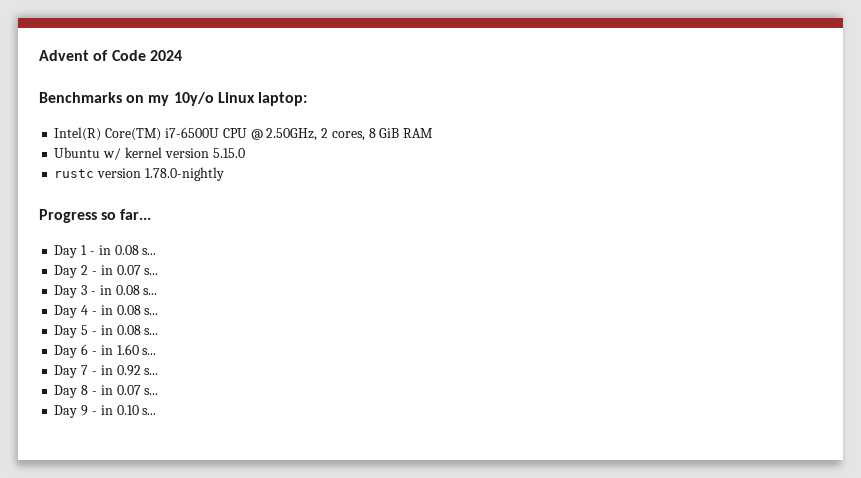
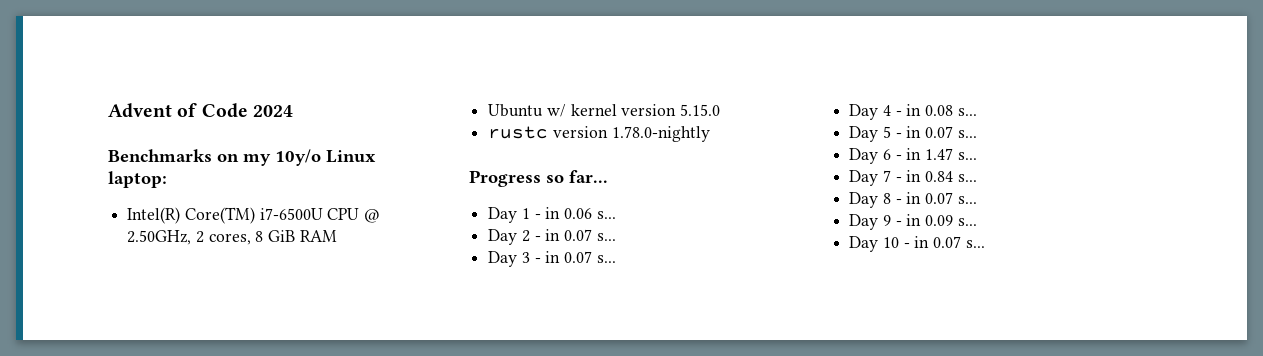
- Day 1 - in 0.08 s...
+ Day 1 - in 0.06 s...
- Day 3 - in 0.08 s...
+ Day 3 - in 0.07 s...
- Day 5 - in 0.08 s...
+ Day 5 - in 0.07 s...
- Day 6 - in 1.60 s...
+ Day 6 - in 1.47 s...
- Day 7 - in 0.92 s...
+ Day 7 - in 0.84 s...
- Day 9 - in 0.10 s...
+ Day 9 - in 0.09 s...
+ Day 10 - in 0.07 s...

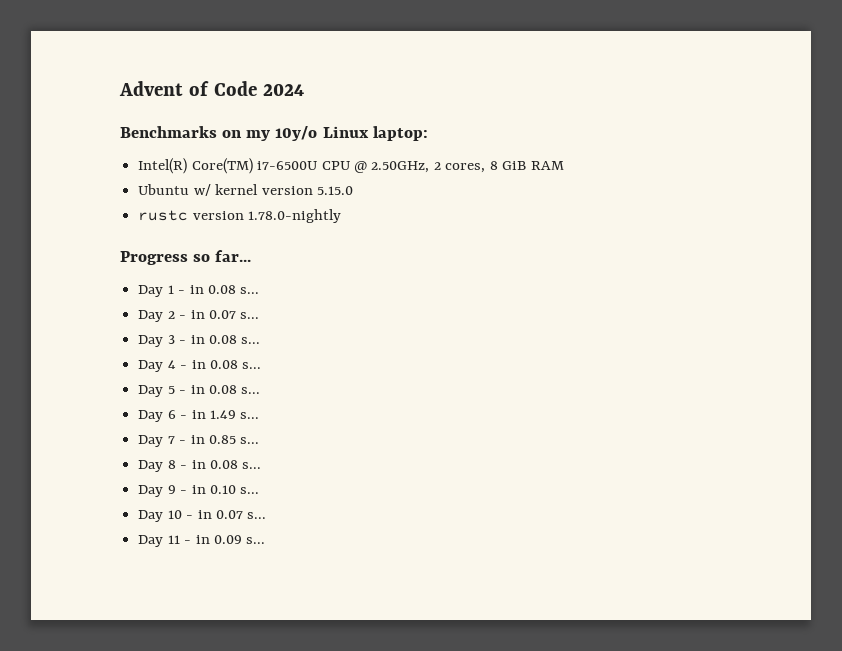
- Day 1 - in 0.06 s...
+ Day 1 - in 0.08 s...
- Day 3 - in 0.07 s...
+ Day 3 - in 0.08 s...
- Day 5 - in 0.07 s...
+ Day 5 - in 0.08 s...
- Day 6 - in 1.47 s...
+ Day 6 - in 1.49 s...
- Day 7 - in 0.84 s...
+ Day 7 - in 0.85 s...
- Day 8 - in 0.07 s...
+ Day 8 - in 0.08 s...
- Day 9 - in 0.09 s...
+ Day 9 - in 0.10 s...
+ Day 11 - in 0.09 s...

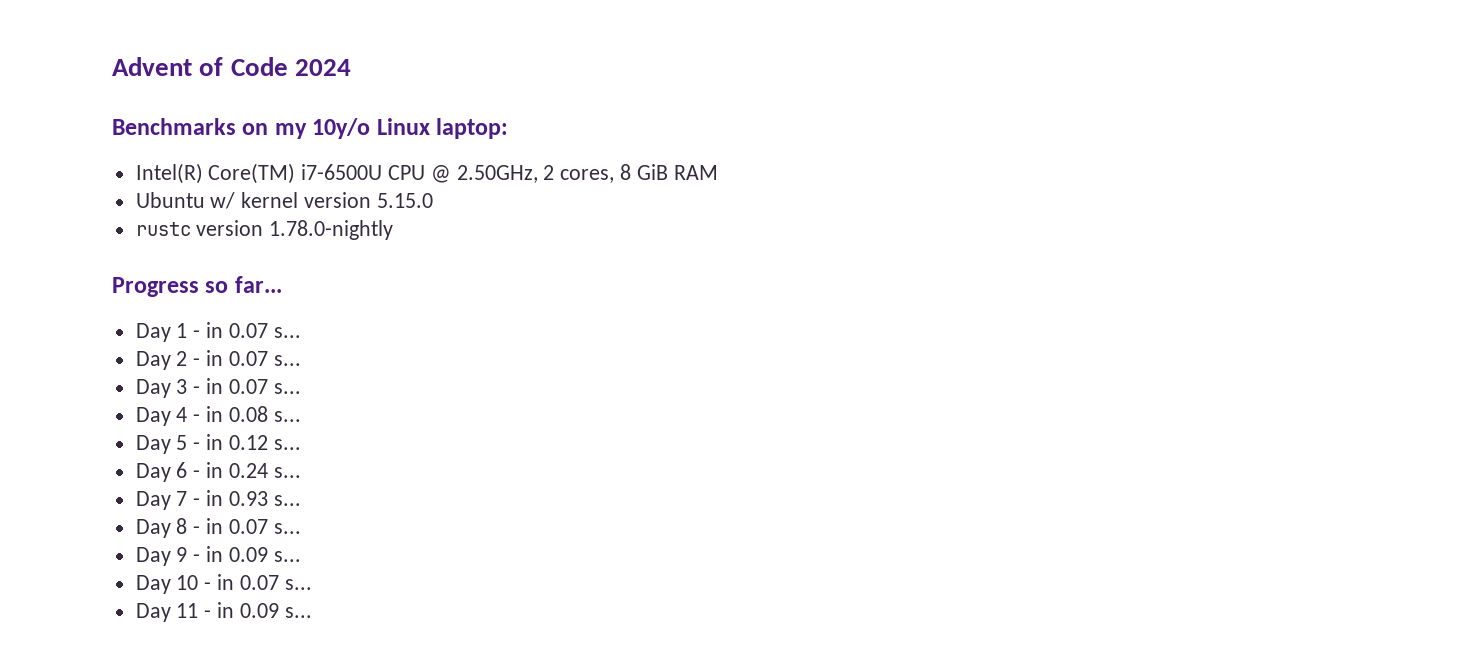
- Day 1 - in 0.08 s...
+ Day 1 - in 0.07 s...
- Day 3 - in 0.08 s...
+ Day 3 - in 0.07 s...
- Day 5 - in 0.08 s...
+ Day 5 - in 0.12 s...
- Day 6 - in 1.49 s...
+ Day 6 - in 0.24 s...
- Day 7 - in 0.85 s...
+ Day 7 - in 0.93 s...
- Day 8 - in 0.08 s...
+ Day 8 - in 0.07 s...
- Day 9 - in 0.10 s...
+ Day 9 - in 0.09 s...

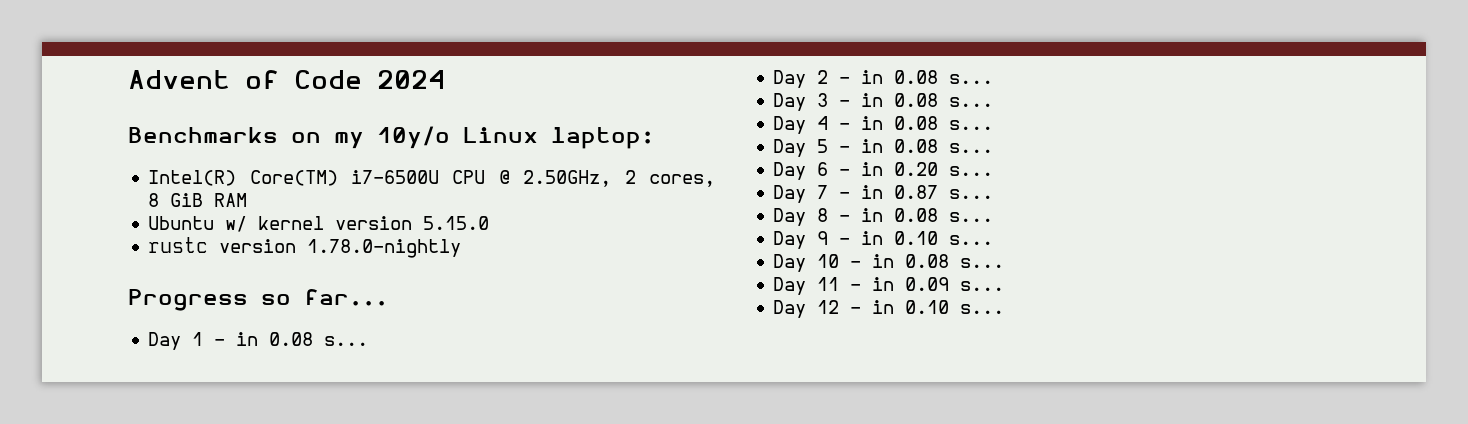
- Day 1 - in 0.07 s...
+ Day 1 - in 0.08 s...
- Day 2 - in 0.07 s...
+ Day 2 - in 0.08 s...
- Day 3 - in 0.07 s...
+ Day 3 - in 0.08 s...
- Day 5 - in 0.12 s...
+ Day 5 - in 0.08 s...
- Day 6 - in 0.24 s...
+ Day 6 - in 0.20 s...
- Day 7 - in 0.93 s...
+ Day 7 - in 0.87 s...
- Day 8 - in 0.07 s...
+ Day 8 - in 0.08 s...
- Day 9 - in 0.09 s...
+ Day 9 - in 0.10 s...
- Day 10 - in 0.07 s...
+ Day 10 - in 0.08 s...
+ Day 12 - in 0.10 s...

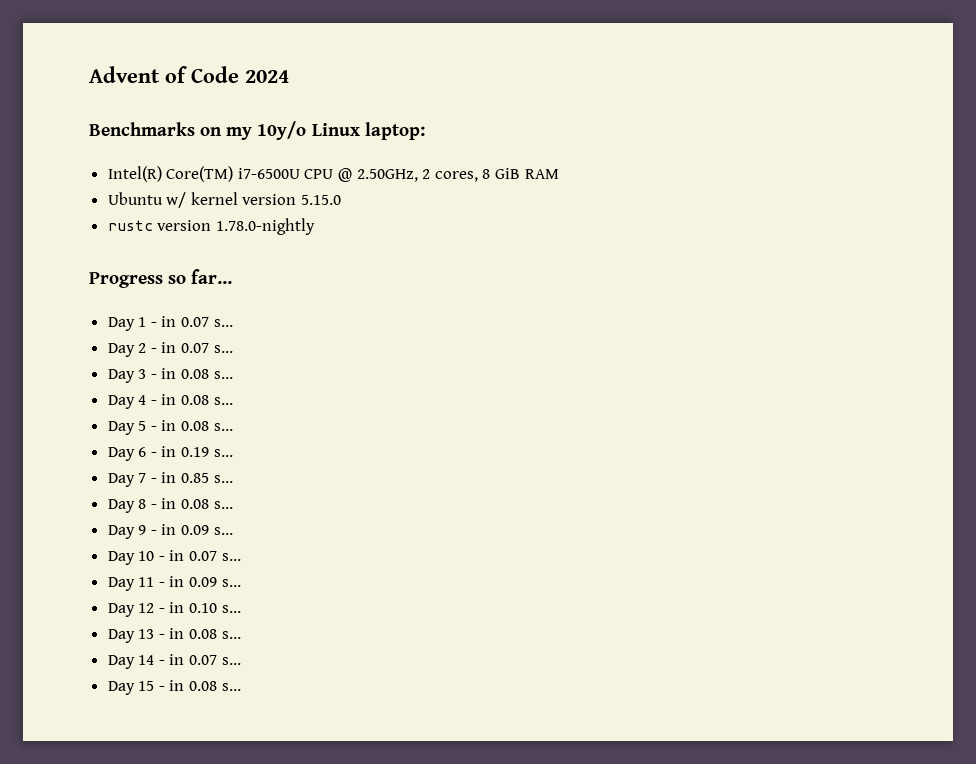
- Day 1 - in 0.08 s...
+ Day 1 - in 0.07 s...
- Day 2 - in 0.08 s...
+ Day 2 - in 0.07 s...
- Day 6 - in 0.20 s...
+ Day 6 - in 0.19 s...
- Day 7 - in 0.87 s...
+ Day 7 - in 0.85 s...
- Day 9 - in 0.10 s...
+ Day 9 - in 0.09 s...
- Day 10 - in 0.08 s...
+ Day 10 - in 0.07 s...
+ Day 13 - in 0.08 s...
+ Day 14 - in 0.07 s...
+ Day 15 - in 0.08 s...

